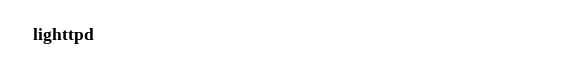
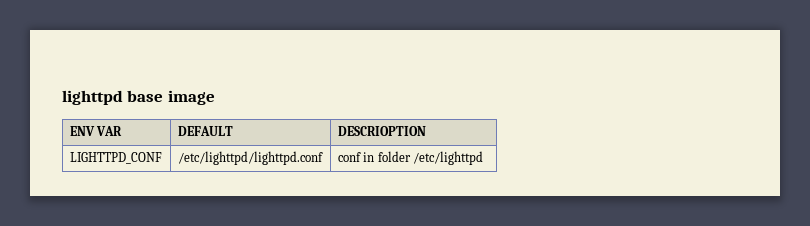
- lighttpd
+ lighttpd base image
+ ENV VAR | DEFAULT | DESCRIOPTION
+ LIGHTTPD_CONF | /etc/lighttpd/lighttpd.conf | conf in folder /etc/lighttpd

